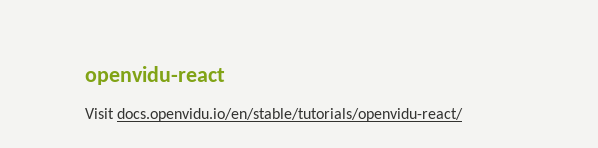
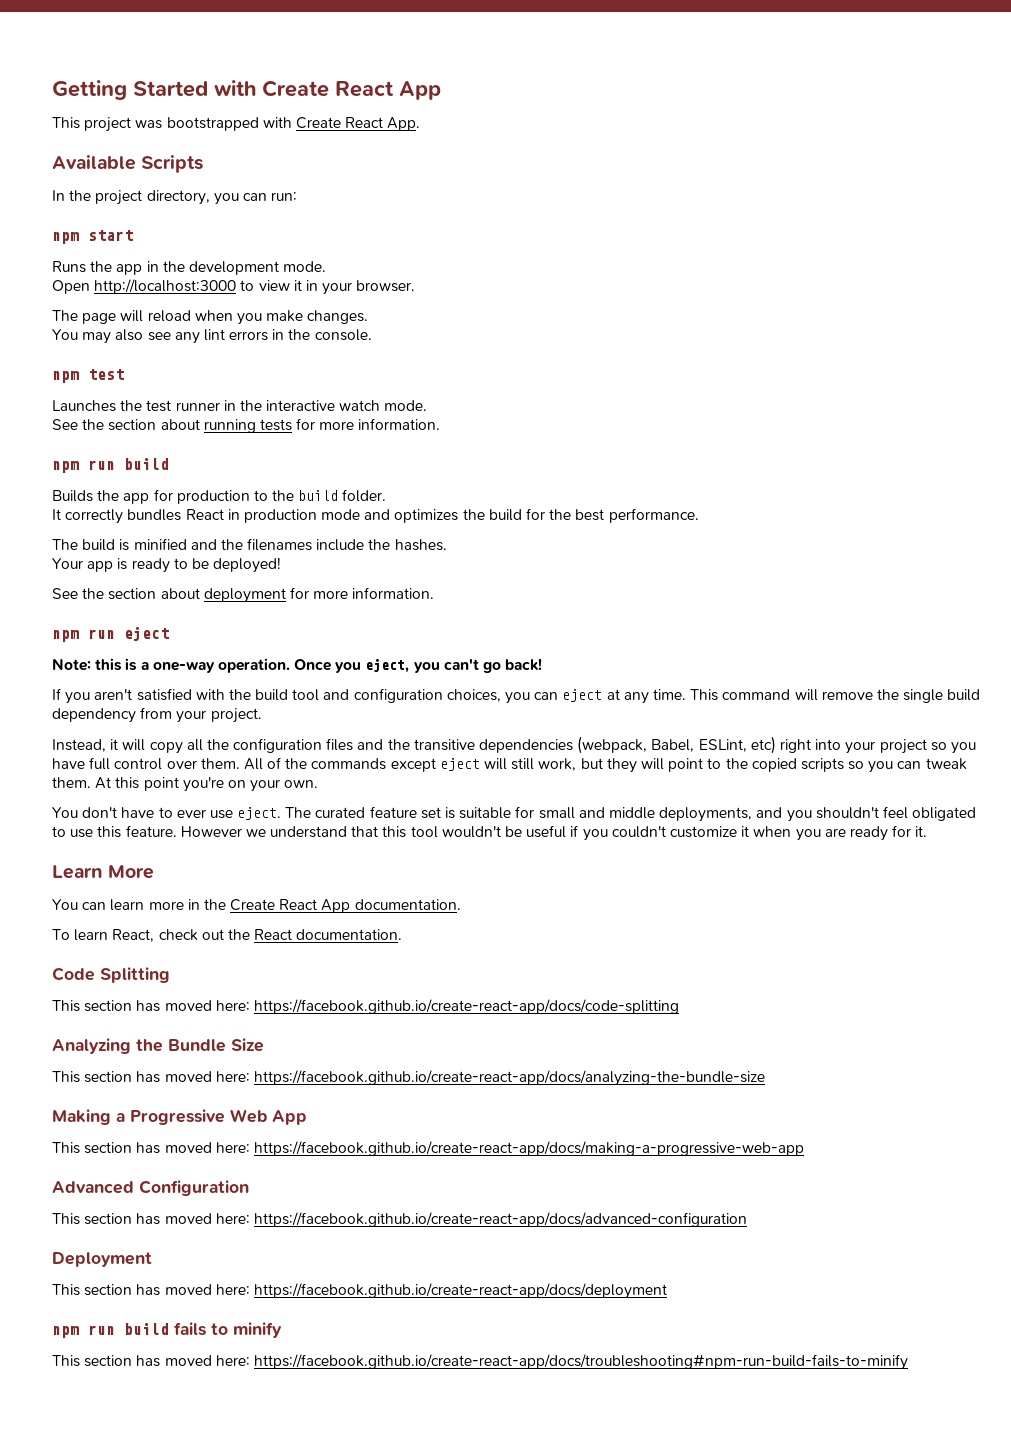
- openvidu-react
- Visit docs.openvidu.io/en/stable/tutorials/openvidu-react/
+ Getting Started with Create React App
+ This project was bootstrapped with Create React App.
+ Available Scripts
+ In the project directory, you can run:
+ npm start
+ Runs the app in the development mode.
+ Open http://localhost:3000 to view it in your browser.
+ The page will reload when you make changes.
+ You may also see any lint errors in the console.
+ npm test
+ Launches the test runner in the interactive watch mode.
+ See the section about running tests for more information.
+ npm run build
+ Builds the app for production to the build folder.
+ It correctly bundles React in production mode and optimizes the build for the best performance.
+ The build is minified and the filenames include the hashes.
+ Your app is ready to be deployed!
+ See the section about deployment for more information.
+ npm run eject
+ Note: this is a one-way operation. Once you eject, you can't go back!
+ If you aren't satisfied with the build tool and configuration choices, you can eject at any time. This command will remove the single build dependency from your project.
+ Instead, it will copy all the configuration files and the transitive dependencies (webpack, Babel, ESLint, etc) right into your project so you have full control over them. All of the commands except eject will still work, but they will point to the copied scripts so you can tweak them. At this point you're on your own.
+ You don't have to ever use eject. The curated feature set is suitable for small and middle deployments, and you shouldn't feel obligated to use this feature. However we understand that this tool wouldn't be useful if you couldn't customize it when you are ready for it.
+ Learn More
+ You can learn more in the Create React App documentation.
+ To learn React, check out the React documentation.
+ Code Splitting
+ This section has moved here: https://facebook.github.io/create-react-app/docs/code-splitting
+ Analyzing the Bundle Size
+ This section has moved here: https://facebook.github.io/create-react-app/docs/analyzing-the-bundle-size
+ Making a Progressive Web App
+ This section has moved here: https://facebook.github.io/create-react-app/docs/making-a-progressive-web-app
+ Advanced Configuration
+ This section has moved here: https://facebook.github.io/create-react-app/docs/advanced-configuration
+ Deployment
+ This section has moved here: https://facebook.github.io/create-react-app/docs/deployment
+ npm run build fails to minify
+ This section has moved here: https://facebook.github.io/create-react-app/docs/troubleshooting#npm-run-build-fails-to-minify

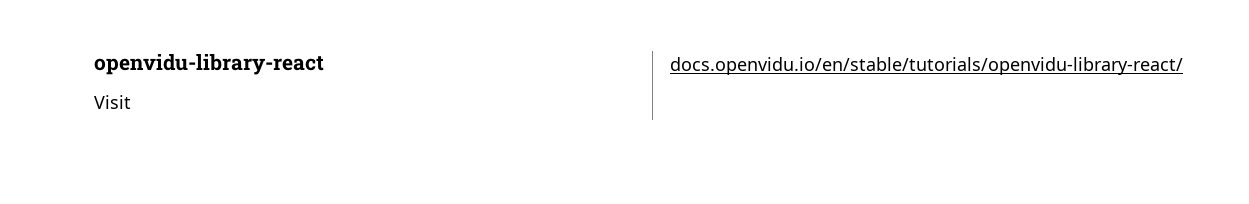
- Getting Started with Create React App
- This project was bootstrapped with Create React App.
- Available Scripts
- In the project directory, you can run:
- npm start
- Runs the app in the development mode.
- Open http://localhost:3000 to view it in your browser.
- The page will reload when you make changes.
- You may also see any lint errors in the console.
- npm test
- Launches the test runner in the interactive watch mode.
- See the section about running tests for more information.
- npm run build
- Builds the app for production to the build folder.
- It correctly bundles React in production mode and optimizes the build for the best performance.
- The build is minified and the filenames include the hashes.
- Your app is ready to be deployed!
- See the section about deployment for more information.
- npm run eject
- Note: this is a one-way operation. Once you eject, you can't go back!
- If you aren't satisfied with the build tool and configuration choices, you can eject at any time. This command will remove the single build dependency from your project.
- Instead, it will copy all the configuration files and the transitive dependencies (webpack, Babel, ESLint, etc) right into your project so you have full control over them. All of the commands except eject will still work, but they will point to the copied scripts so you can tweak them. At this point you're on your own.
- You don't have to ever use eject. The curated feature set is suitable for small and middle deployments, and you shouldn't feel obligated to use this feature. However we understand that this tool wouldn't be useful if you couldn't customize it when you are ready for it.
- Learn More
- You can learn more in the Create React App documentation.
- To learn React, check out the React documentation.
- Code Splitting
- This section has moved here: https://facebook.github.io/create-react-app/docs/code-splitting
- Analyzing the Bundle Size
- This section has moved here: https://facebook.github.io/create-react-app/docs/analyzing-the-bundle-size
- Making a Progressive Web App
- This section has moved here: https://facebook.github.io/create-react-app/docs/making-a-progressive-web-app
- Advanced Configuration
- This section has moved here: https://facebook.github.io/create-react-app/docs/advanced-configuration
- Deployment
- This section has moved here: https://facebook.github.io/create-react-app/docs/deployment
- npm run build fails to minify
- This section has moved here: https://facebook.github.io/create-react-app/docs/troubleshooting#npm-run-build-fails-to-minify
+ openvidu-library-react
+ Visit docs.openvidu.io/en/stable/tutorials/openvidu-library-react/

